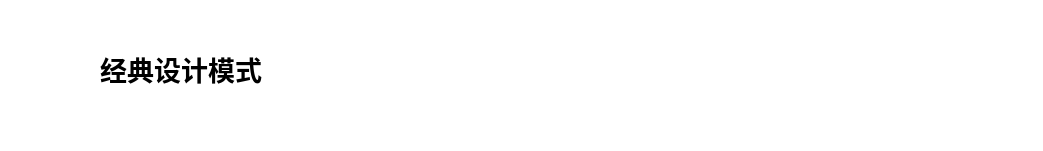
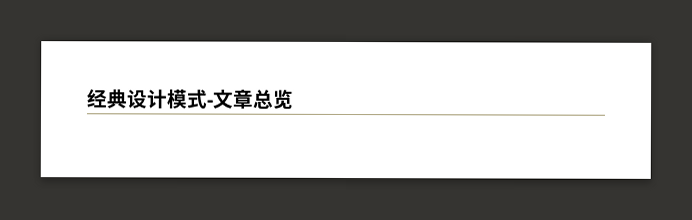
- 经典设计模式
+ 经典设计模式-文章总览

